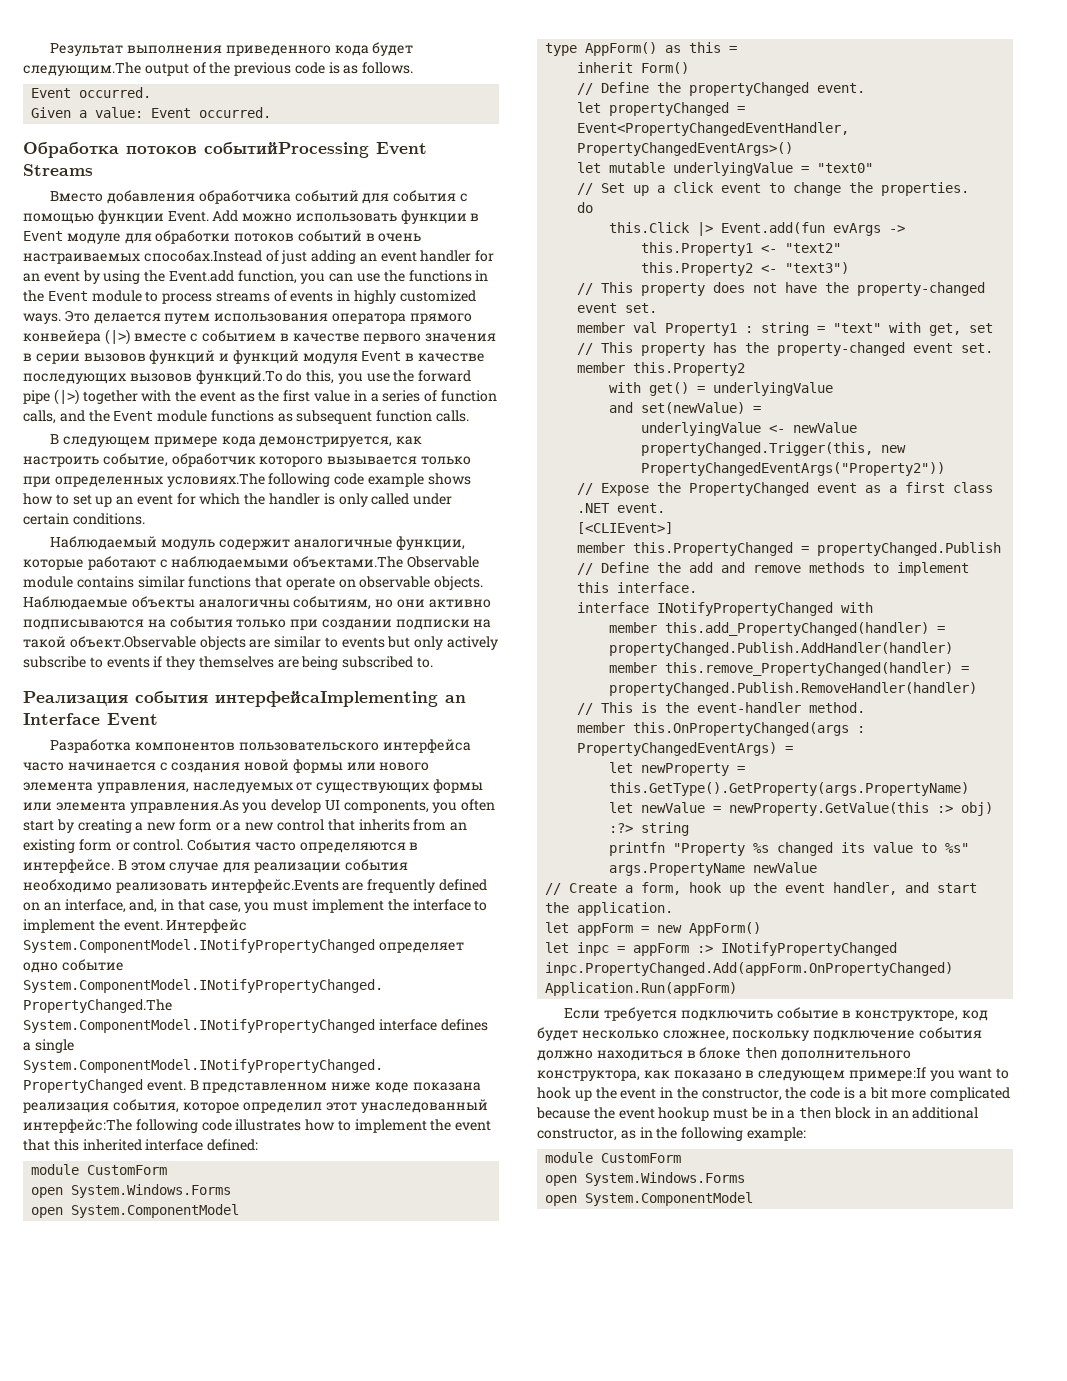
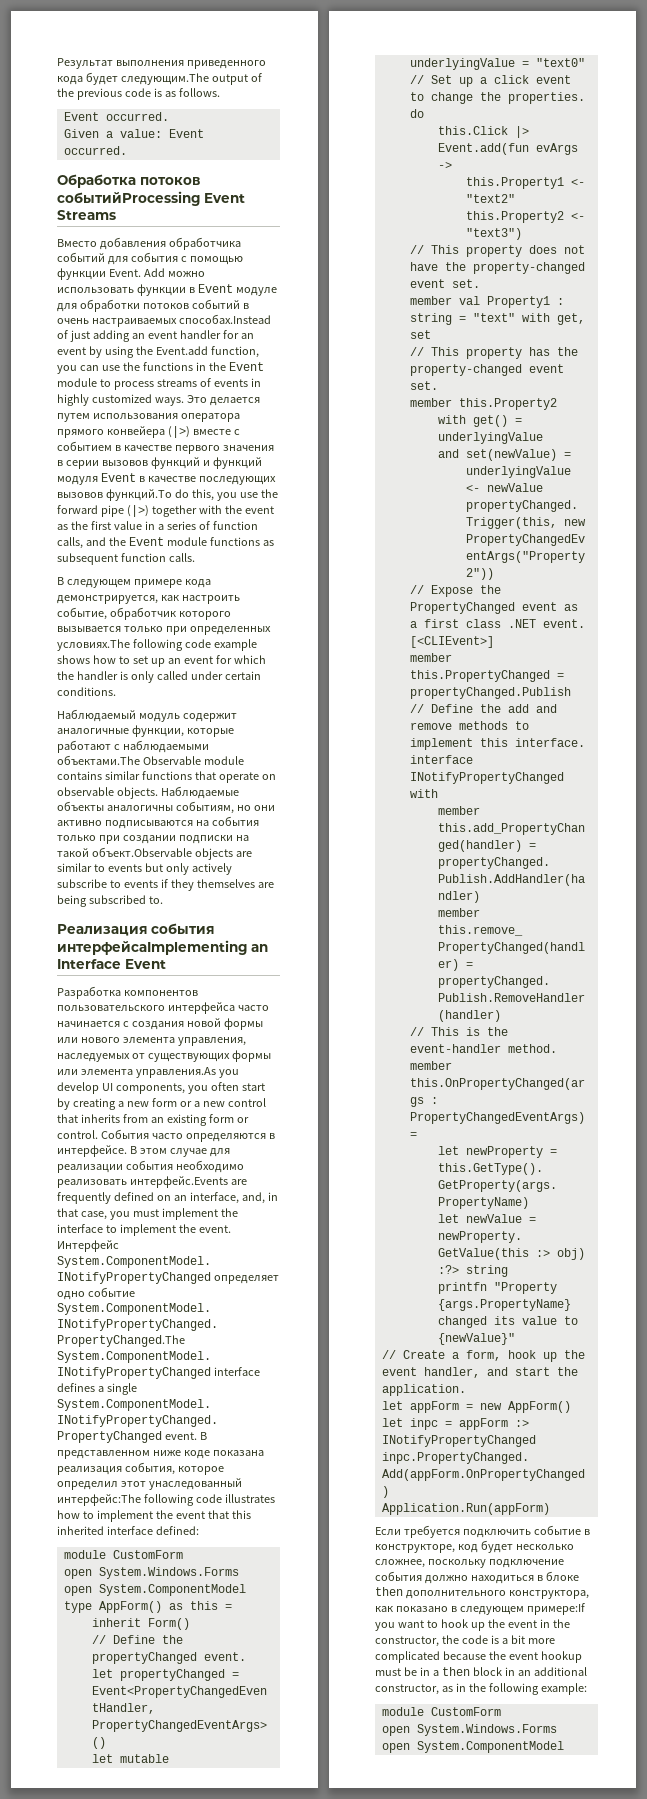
- printfn "Property %s changed its value to %s" args.PropertyName newValue
+ printfn "Property {args.PropertyName} changed its value to {newValue}"

